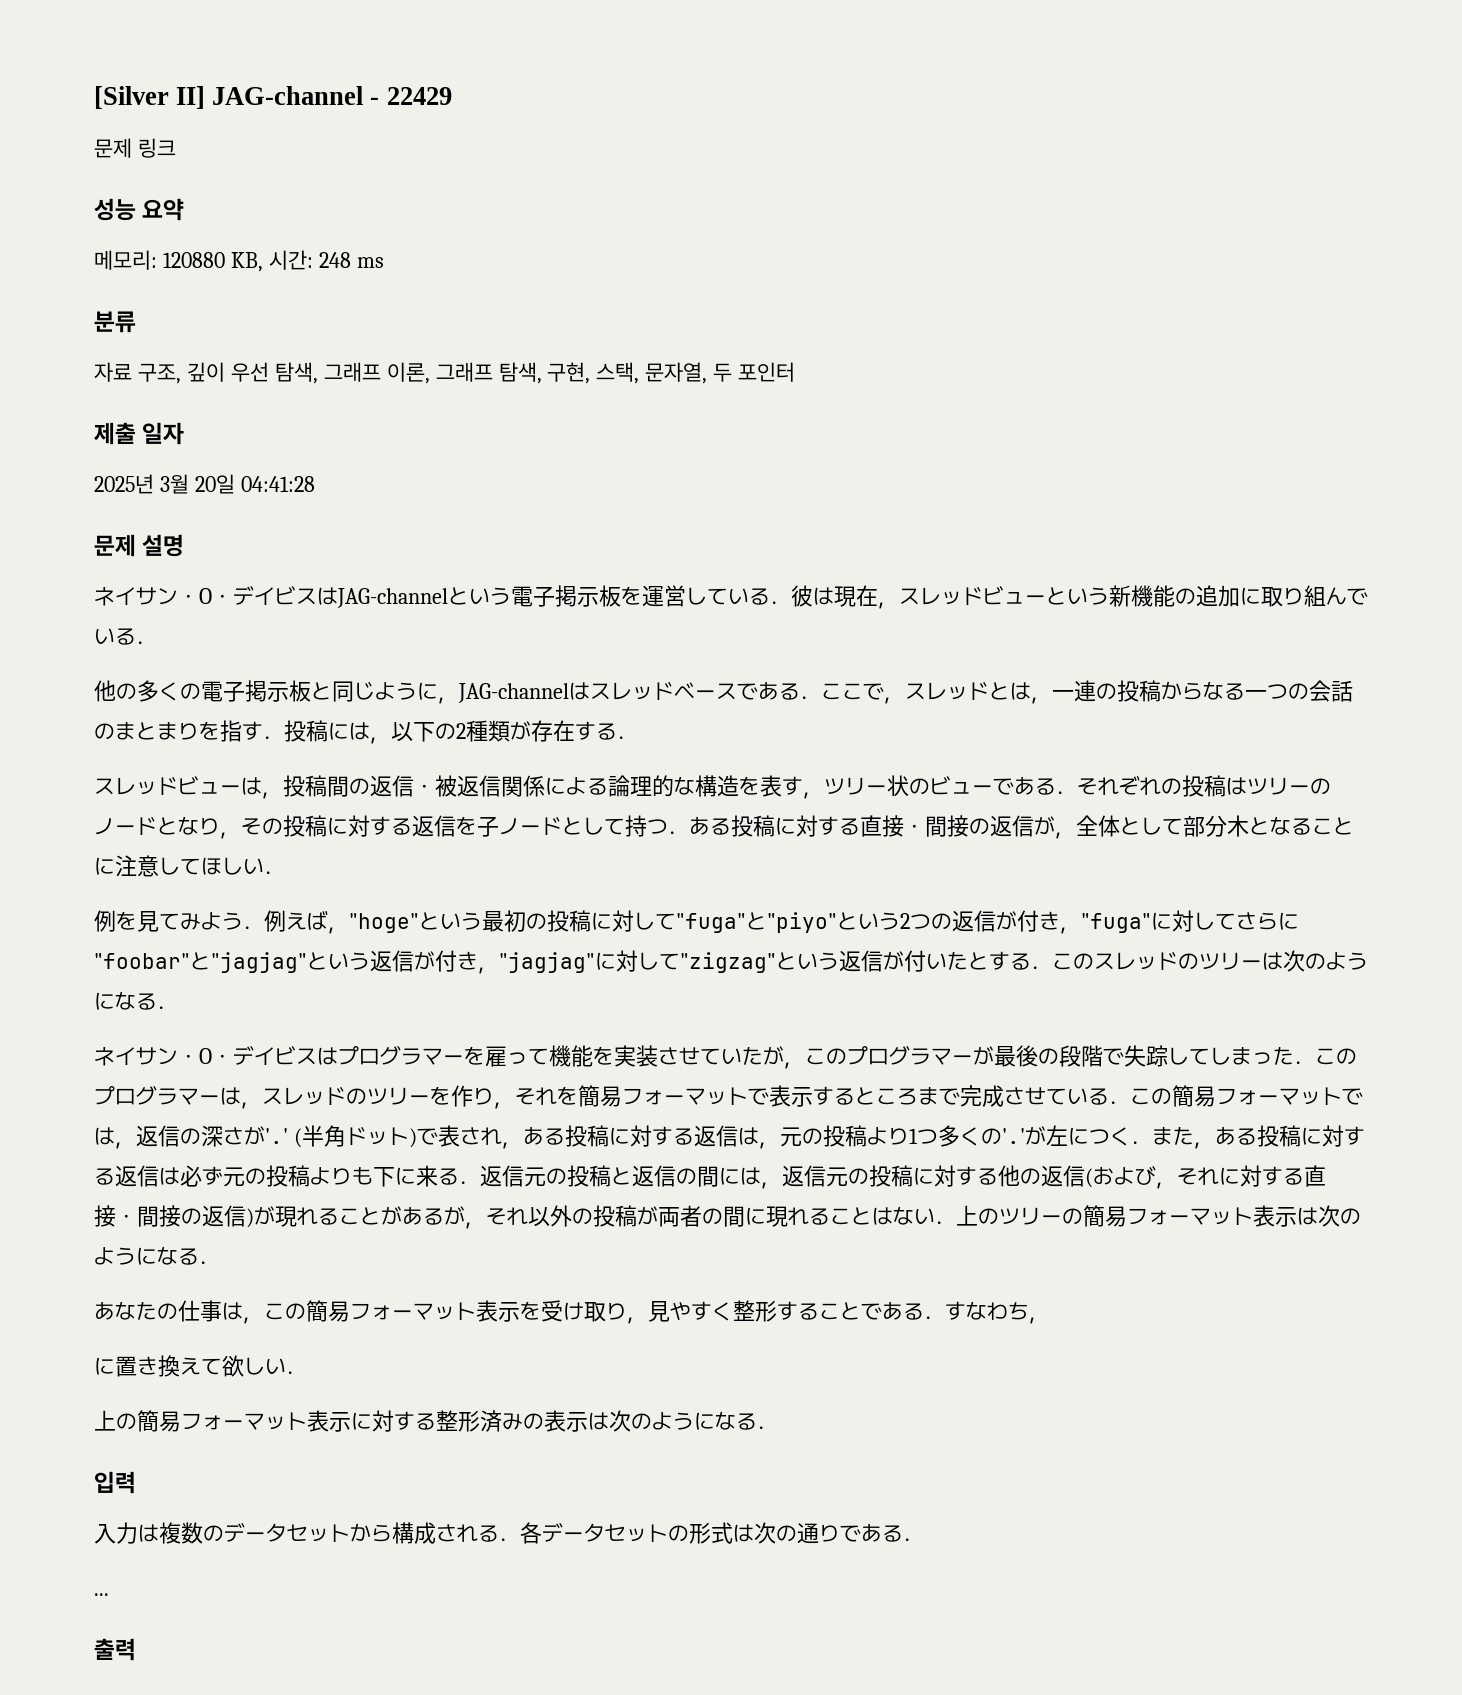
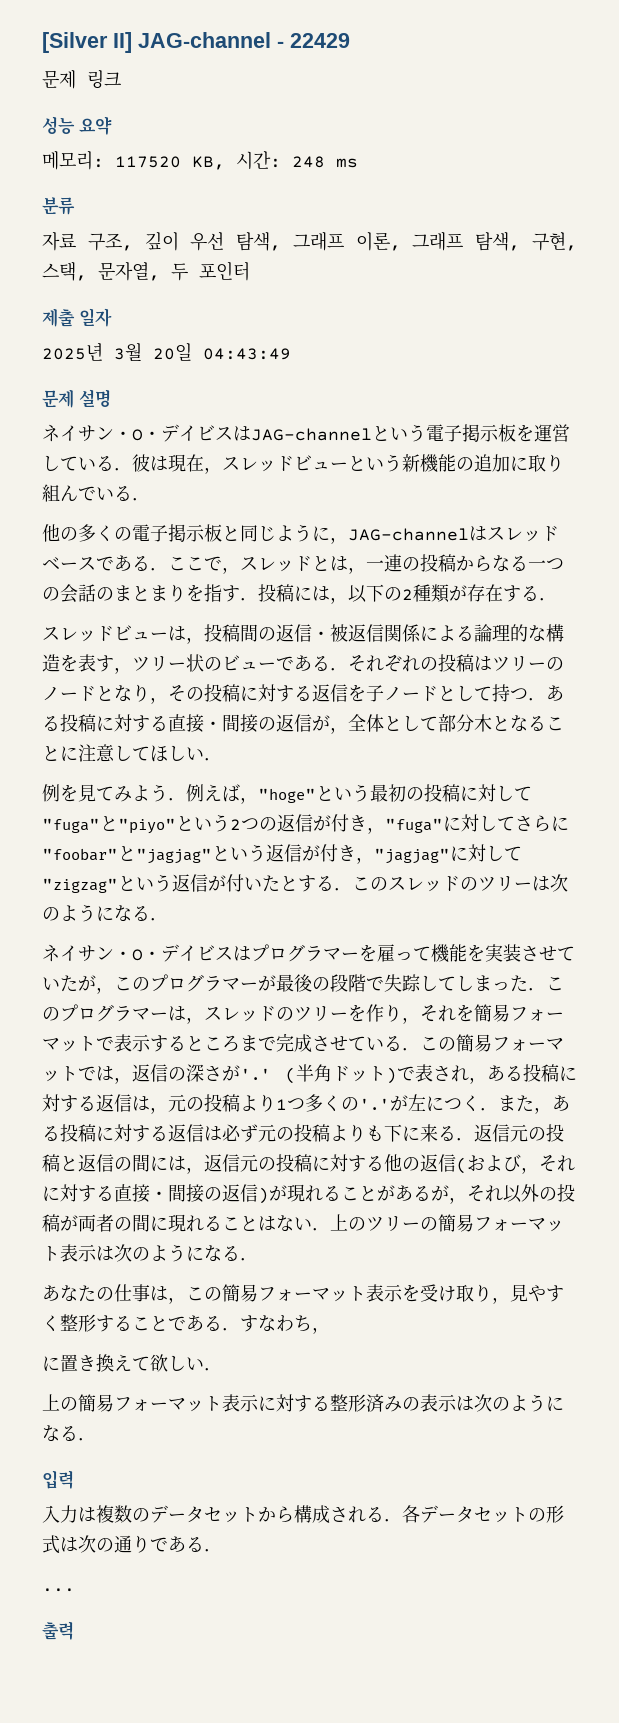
- 메모리: 120880 KB, 시간: 248 ms
+ 메모리: 117520 KB, 시간: 248 ms
- 2025년 3월 20일 04:41:28
+ 2025년 3월 20일 04:43:49

